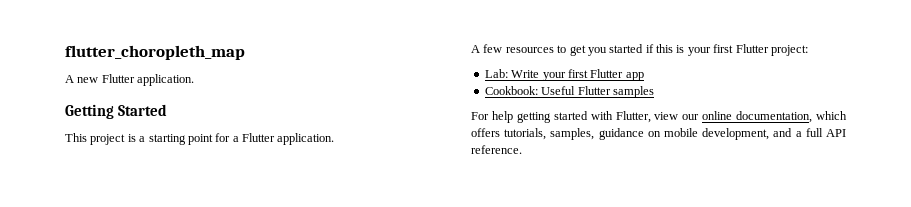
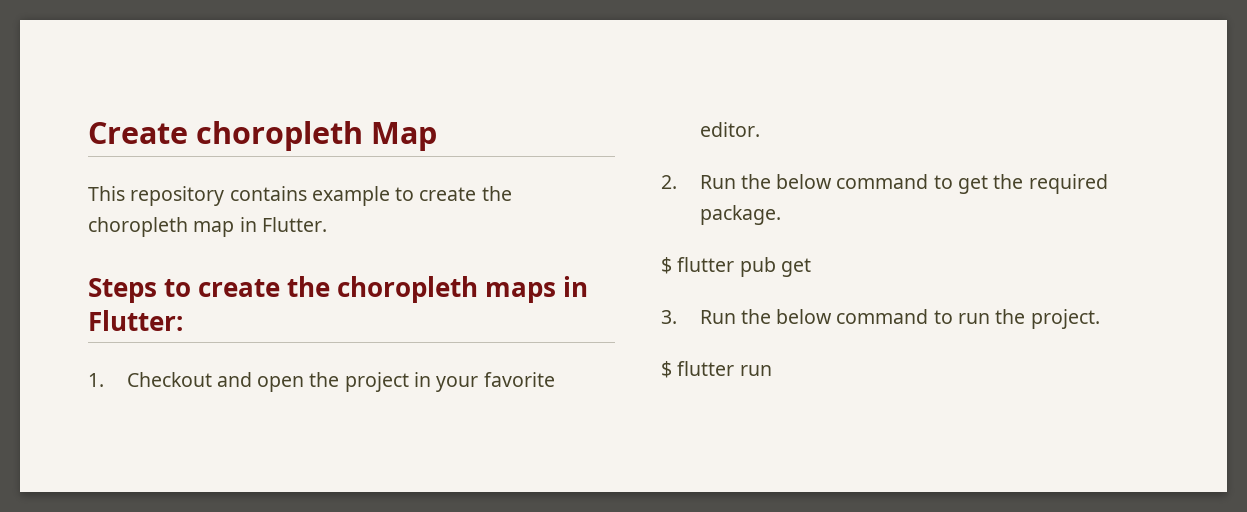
- flutter_choropleth_map
- A new Flutter application.
- Getting Started
- This project is a starting point for a Flutter application.
- A few resources to get you started if this is your first Flutter project:
- Lab: Write your first Flutter app
- Cookbook: Useful Flutter samples
- For help getting started with Flutter, view our online documentation, which offers tutorials, samples, guidance on mobile development, and a full API reference.
+ Create choropleth Map
+ This repository contains example to create the choropleth map in Flutter.
+ Steps to create the choropleth maps in Flutter:
+ 1. Checkout and open the project in your favorite editor.
+ 2. Run the below command to get the required package.
+ $ flutter pub get
+ 3. Run the below command to run the project.
+ $ flutter run

